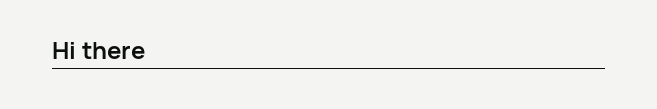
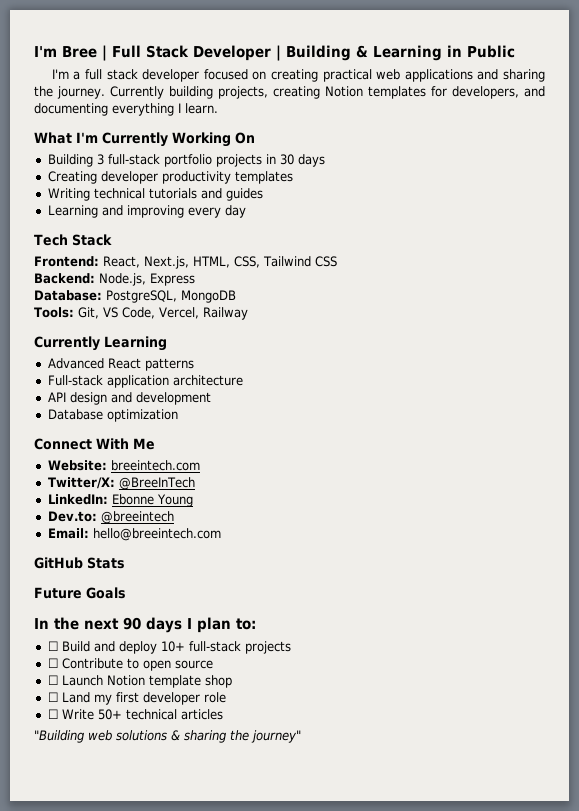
- Hi there
+ I'm Bree | Full Stack Developer | Building & Learning in Public
+ I'm a full stack developer focused on creating practical web applications and sharing the journey. Currently building projects, creating Notion templates for developers, and documenting everything I learn.
+ What I'm Currently Working On
+ Building 3 full-stack portfolio projects in 30 days
+ Creating developer productivity templates
+ Writing technical tutorials and guides
+ Learning and improving every day
+ Tech Stack
+ Frontend: React, Next.js, HTML, CSS, Tailwind CSS
+ Backend: Node.js, Express
+ Database: PostgreSQL, MongoDB
+ Tools: Git, VS Code, Vercel, Railway
+ Currently Learning
+ Advanced React patterns
+ Full-stack application architecture
+ API design and development
+ Database optimization
+ Connect With Me
+ Website: breeintech.com
+ Twitter/X: @BreeInTech
+ LinkedIn: Ebonne Young
+ Dev.to: @breeintech
+ Email: hello@breeintech.com
+ GitHub Stats
+ Future Goals
+ In the next 90 days I plan to:
+ ☐ Build and deploy 10+ full-stack projects
+ ☐ Contribute to open source
+ ☐ Launch Notion template shop
+ ☐ Land my first developer role
+ ☐ Write 50+ technical articles
+ "Building web solutions & sharing the journey"

